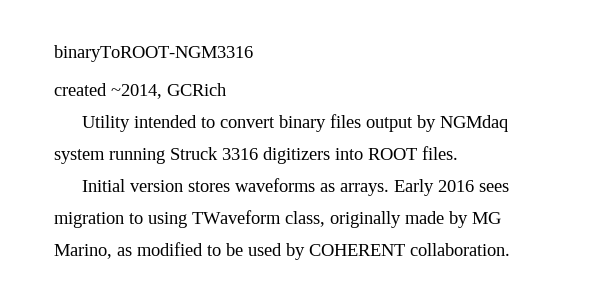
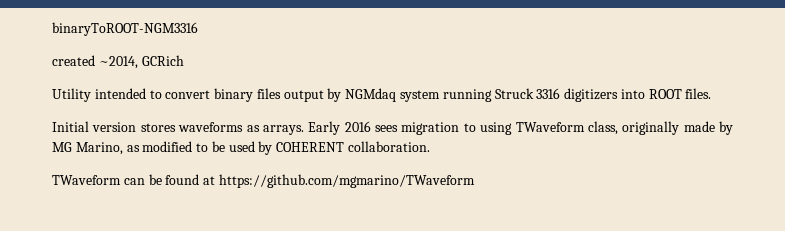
+ TWaveform can be found at https://github.com/mgmarino/TWaveform

